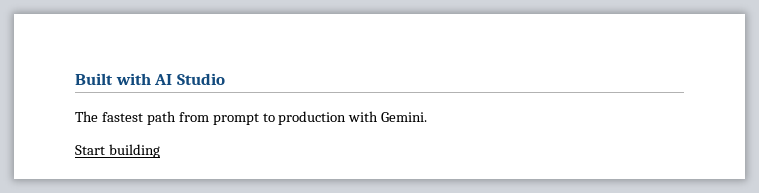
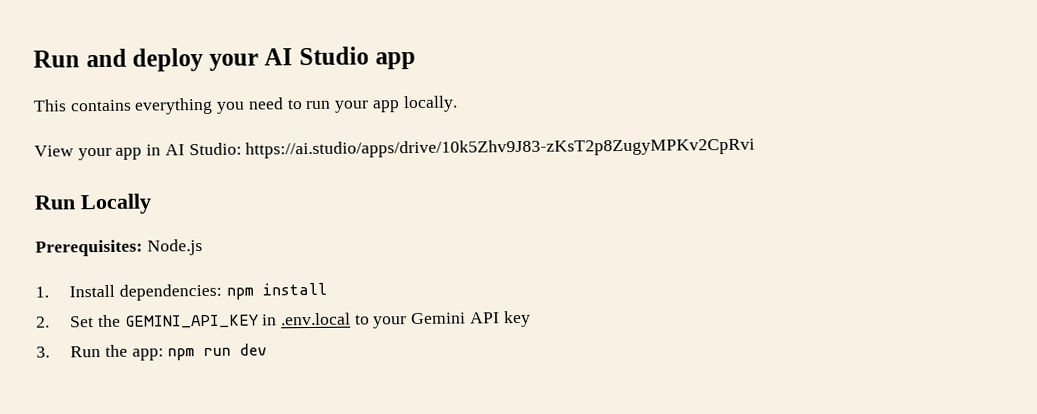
- Built with AI Studio
- The fastest path from prompt to production with Gemini.
- Start building
+ Run and deploy your AI Studio app
+ This contains everything you need to run your app locally.
+ View your app in AI Studio: https://ai.studio/apps/drive/10k5Zhv9J83-zKsT2p8ZugyMPKv2CpRvi
+ Run Locally
+ Prerequisites: Node.js
+ 1. Install dependencies: npm install
+ 2. Set the GEMINI_API_KEY in .env.local to your Gemini API key
+ 3. Run the app: npm run dev

